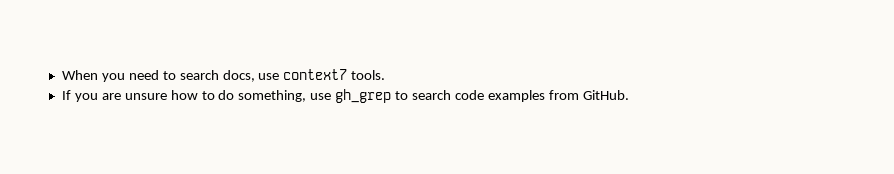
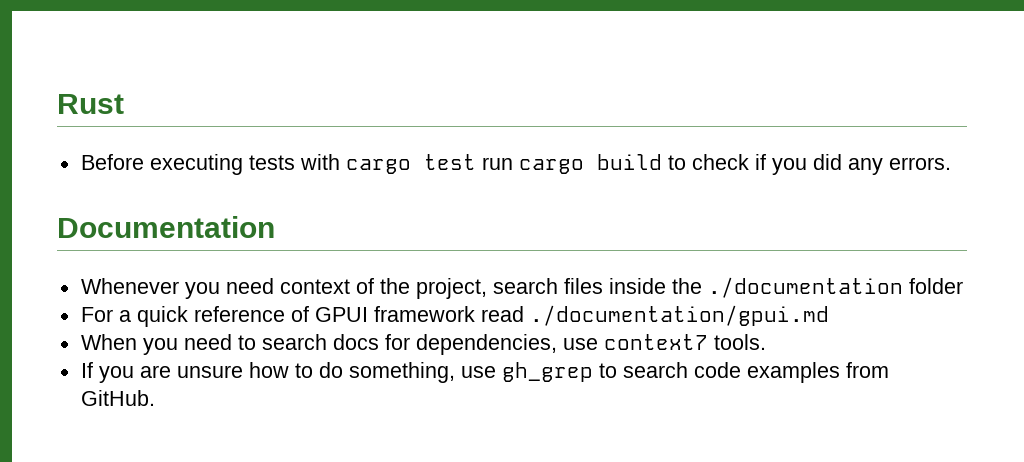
+ Rust
+ Before executing tests with cargo test run cargo build to check if you did any errors.
+ Documentation
+ Whenever you need context of the project, search files inside the ./documentation folder
+ For a quick reference of GPUI framework read ./documentation/gpui.md
- When you need to search docs, use context7 tools.
+ When you need to search docs for dependencies, use context7 tools.

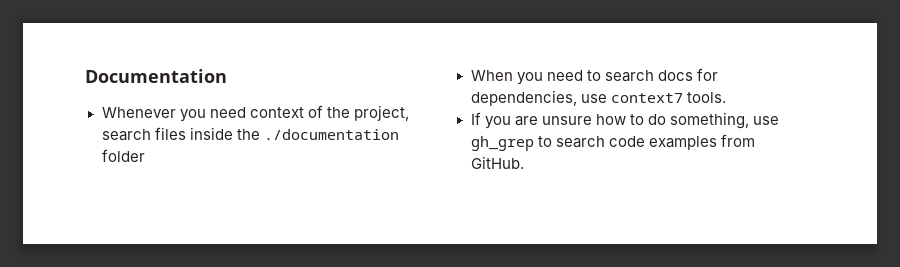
- Rust
- Before executing tests with cargo test run cargo build to check if you did any errors.
- For a quick reference of GPUI framework read ./documentation/gpui.md

